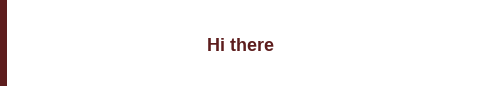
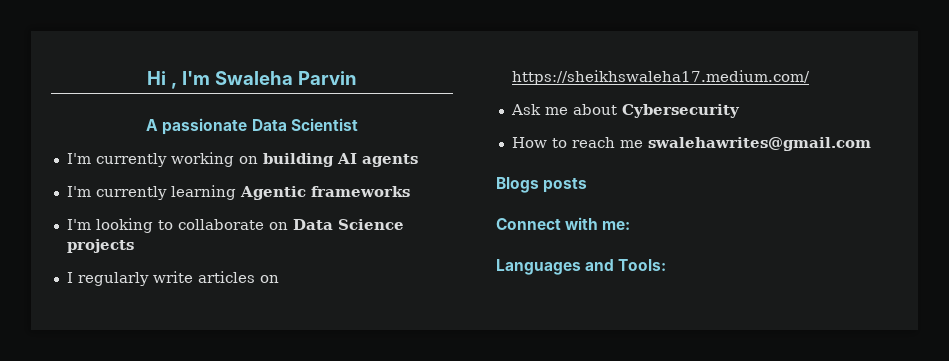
- Hi there
+ Hi , I'm Swaleha Parvin
+ A passionate Data Scientist
+ I'm currently working on building AI agents
+ I'm currently learning Agentic frameworks
+ I'm looking to collaborate on Data Science projects
+ I regularly write articles on https://sheikhswaleha17.medium.com/
+ Ask me about Cybersecurity
+ How to reach me swalehawrites@gmail.com
+ Blogs posts
+ Connect with me:
+ Languages and Tools:

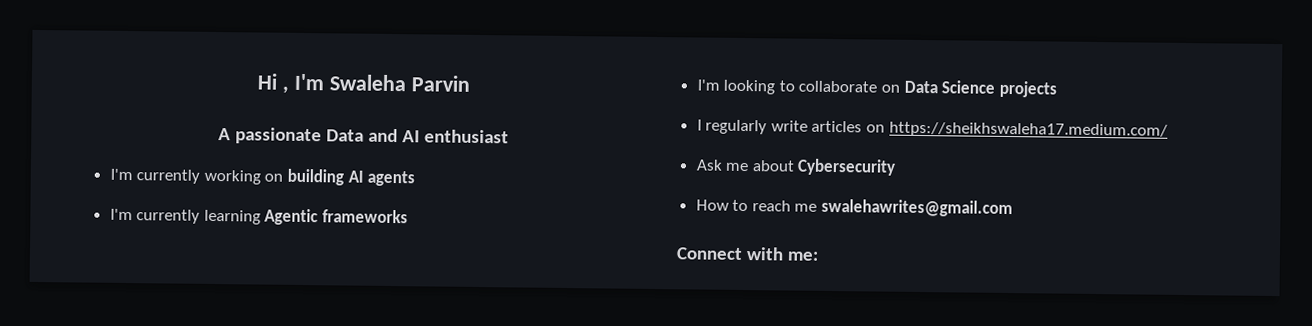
- A passionate Data Scientist
+ A passionate Data and AI enthusiast
- Blogs posts
- Languages and Tools:

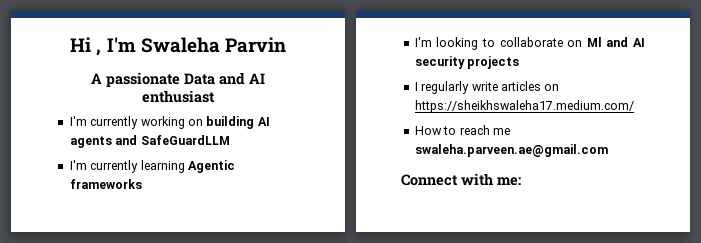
- I'm currently working on building AI agents
+ I'm currently working on building AI agents and SafeGuardLLM
- I'm looking to collaborate on Data Science projects
+ I'm looking to collaborate on Ml and AI security projects
- Ask me about Cybersecurity
- How to reach me swalehawrites@gmail.com
+ How to reach me swaleha.parveen.ae@gmail.com

